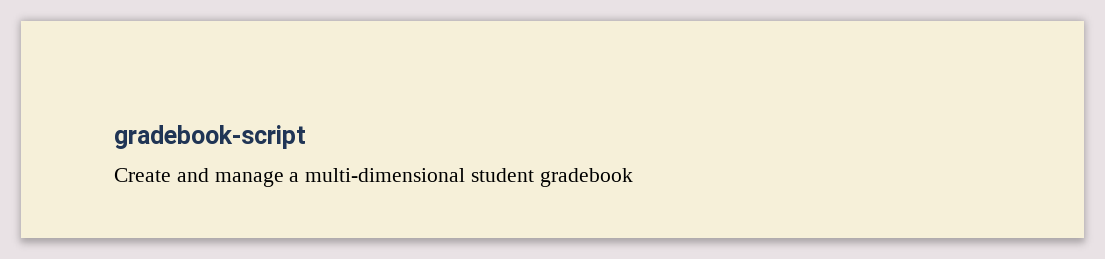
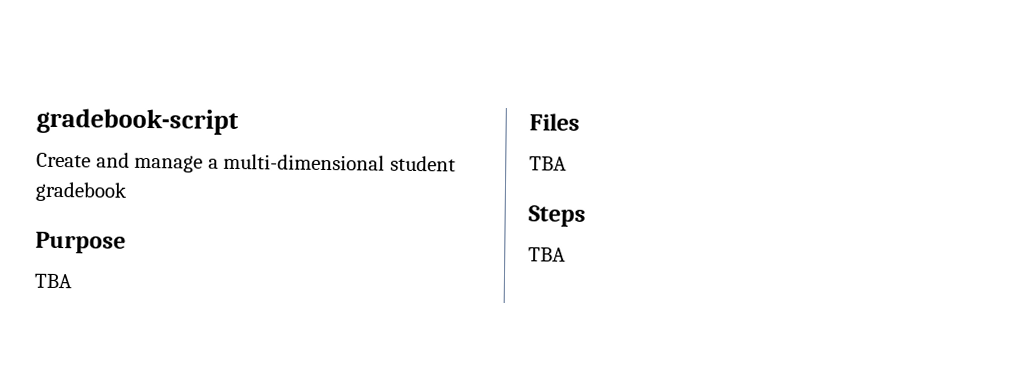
+ Purpose
+ TBA
+ Files
+ TBA
+ Steps
+ TBA

